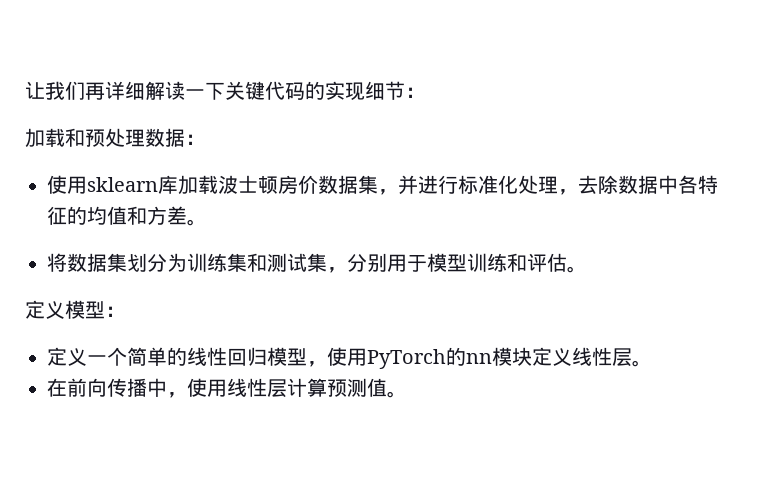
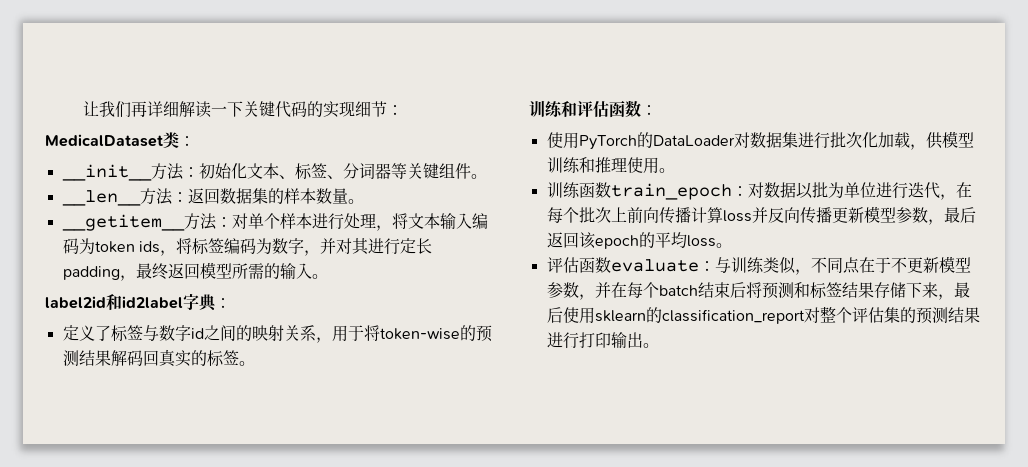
- 加载和预处理数据：
- 使用sklearn库加载波士顿房价数据集，并进行标准化处理，去除数据中各特征的均值和方差。
- 将数据集划分为训练集和测试集，分别用于模型训练和评估。
- 定义模型：
- 定义一个简单的线性回归模型，使用PyTorch的nn模块定义线性层。
- 在前向传播中，使用线性层计算预测值。
+ MedicalDataset类：
+ __init__方法：初始化文本、标签、分词器等关键组件。
+ __len__方法：返回数据集的样本数量。
+ __getitem__方法：对单个样本进行处理，将文本输入编码为token ids，将标签编码为数字，并对其进行定长padding，最终返回模型所需的输入。
+ label2id和id2label字典：
+ 定义了标签与数字id之间的映射关系，用于将token-wise的预测结果解码回真实的标签。
+ 训练和评估函数：
+ 使用PyTorch的DataLoader对数据集进行批次化加载，供模型训练和推理使用。
+ 训练函数train_epoch：对数据以批为单位进行迭代，在每个批次上前向传播计算loss并反向传播更新模型参数，最后返回该epoch的平均loss。
+ 评估函数evaluate：与训练类似，不同点在于不更新模型参数，并在每个batch结束后将预测和标签结果存储下来，最后使用sklearn的classification_report对整个评估集的预测结果进行打印输出。

